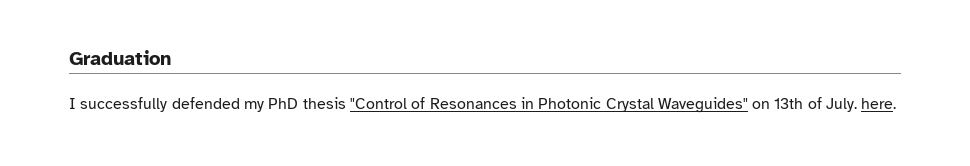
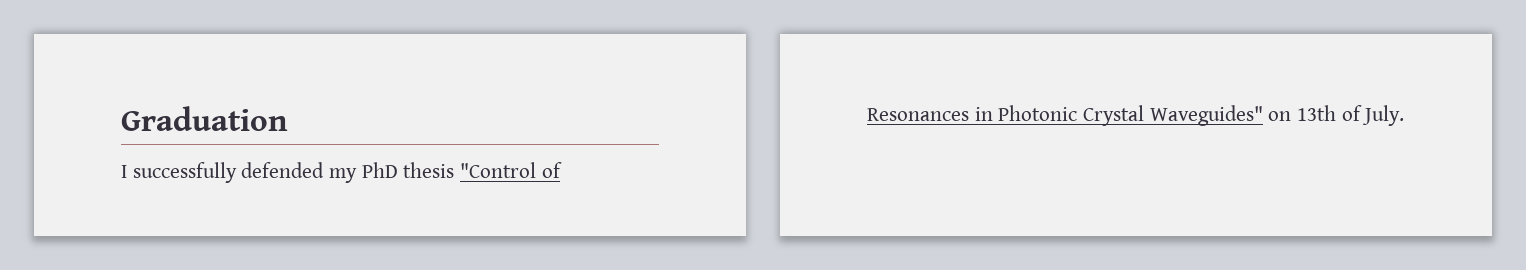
- I successfully defended my PhD thesis "Control of Resonances in Photonic Crystal Waveguides" on 13th of July. here.
+ I successfully defended my PhD thesis "Control of Resonances in Photonic Crystal Waveguides" on 13th of July.

